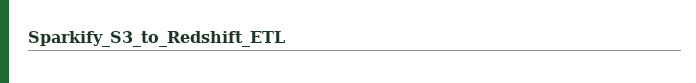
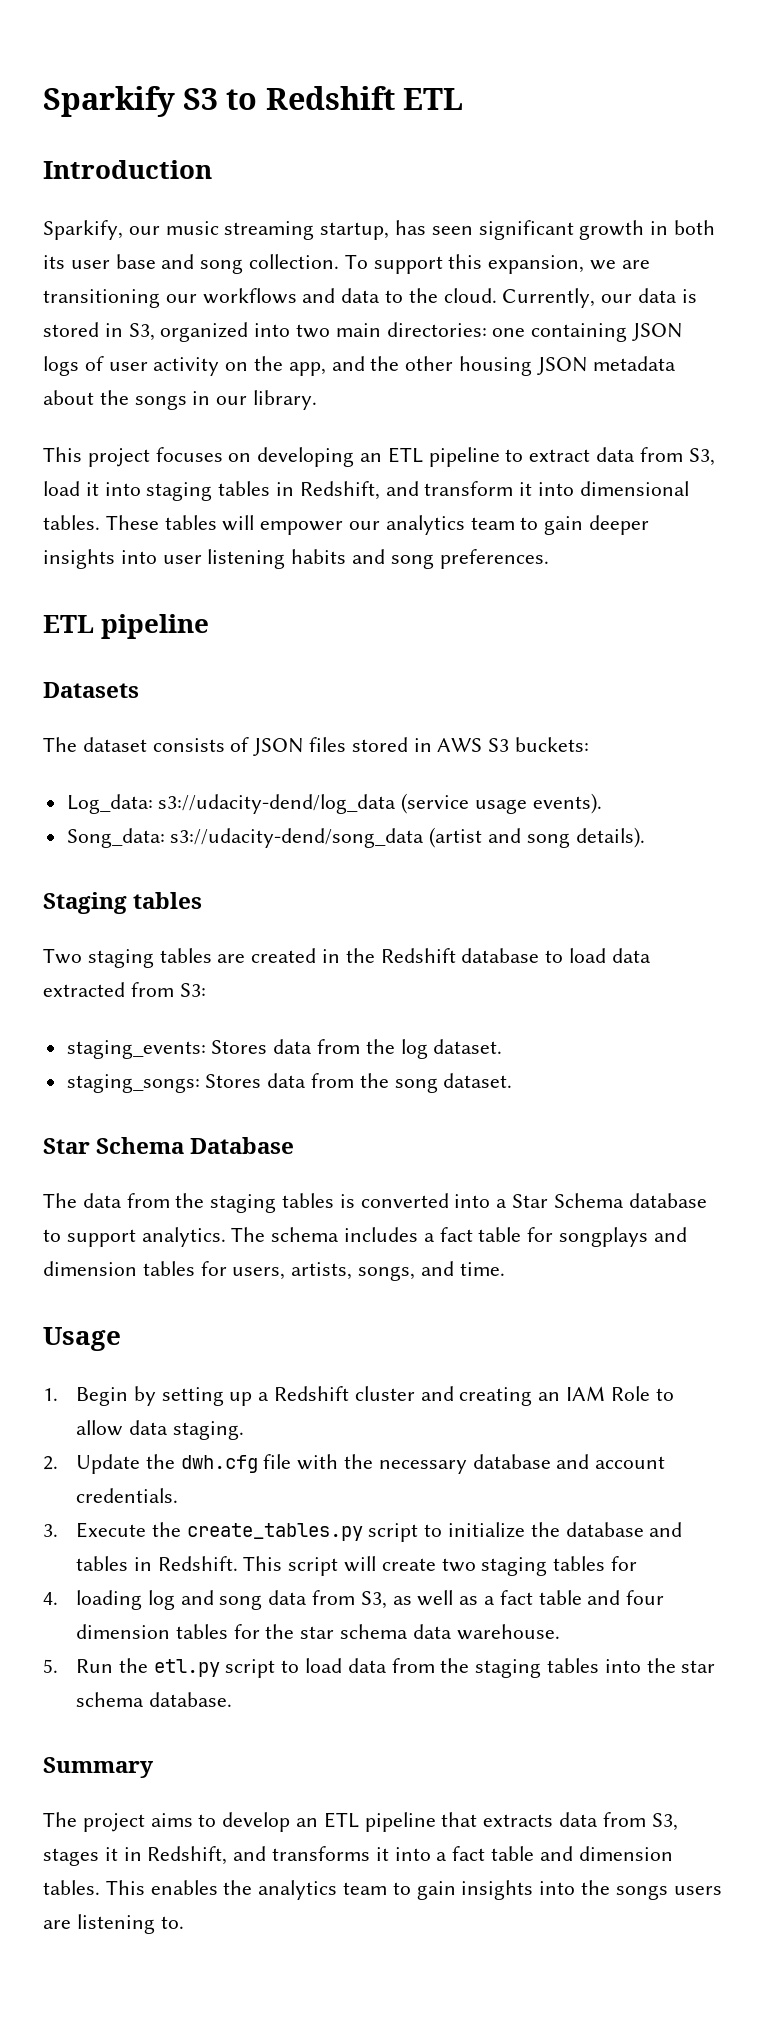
- Sparkify_S3_to_Redshift_ETL
+ Sparkify S3 to Redshift ETL
+ Introduction
+ Sparkify, our music streaming startup, has seen significant growth in both its user base and song collection. To support this expansion, we are transitioning our workflows and data to the cloud. Currently, our data is stored in S3, organized into two main directories: one containing JSON logs of user activity on the app, and the other housing JSON metadata about the songs in our library.
+ This project focuses on developing an ETL pipeline to extract data from S3, load it into staging tables in Redshift, and transform it into dimensional tables. These tables will empower our analytics team to gain deeper insights into user listening habits and song preferences.
+ ETL pipeline
+ Datasets
+ The dataset consists of JSON files stored in AWS S3 buckets:
+ Log_data: s3://udacity-dend/log_data (service usage events).
+ Song_data: s3://udacity-dend/song_data (artist and song details).
+ Staging tables
+ Two staging tables are created in the Redshift database to load data extracted from S3:
+ staging_events: Stores data from the log dataset.
+ staging_songs: Stores data from the song dataset.
+ Star Schema Database
+ The data from the staging tables is converted into a Star Schema database to support analytics. The schema includes a fact table for songplays and dimension tables for users, artists, songs, and time.
+ Usage
+ 1. Begin by setting up a Redshift cluster and creating an IAM Role to allow data staging.
+ 2. Update the dwh.cfg file with the necessary database and account credentials.
+ 3. Execute the create_tables.py script to initialize the database and tables in Redshift. This script will create two staging tables for
+ 4. loading log and song data from S3, as well as a fact table and four dimension tables for the star schema data warehouse.
+ 5. Run the etl.py script to load data from the staging tables into the star schema database.
+ Summary
+ The project aims to develop an ETL pipeline that extracts data from S3, stages it in Redshift, and transforms it into a fact table and dimension tables. This enables the analytics team to gain insights into the songs users are listening to.

